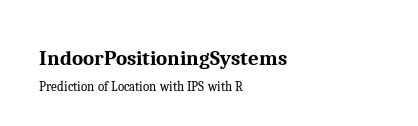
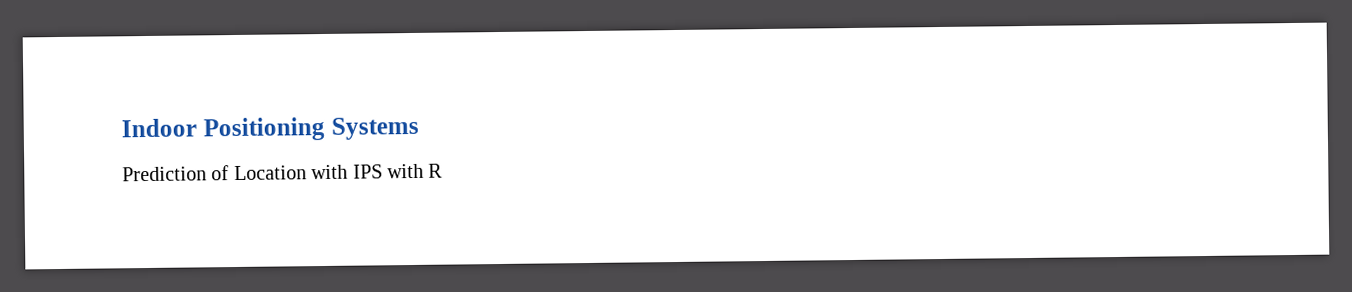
- IndoorPositioningSystems
+ Indoor Positioning Systems

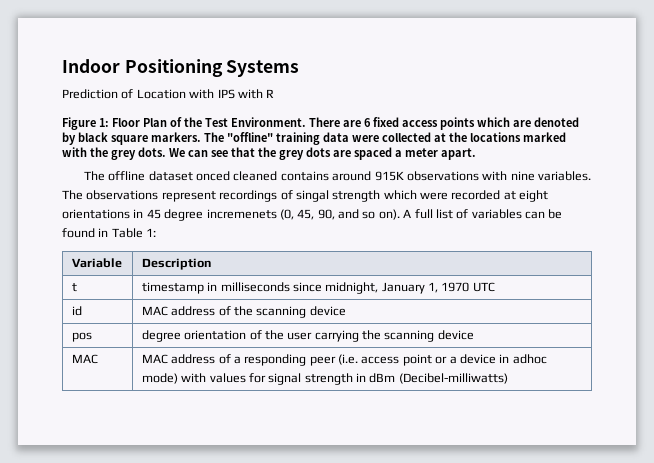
+ Figure 1: Floor Plan of the Test Environment. There are 6 fixed access points which are denoted by black square markers. The "offline" training data were collected at the locations marked with the grey dots. We can see that the grey dots are spaced a meter apart.
+ The offline dataset onced cleaned contains around 915K observations with nine variables. The observations represent recordings of singal strength which were recorded at eight orientations in 45 degree incremenets (0, 45, 90, and so on). A full list of variables can be found in Table 1:
+ Variable | Description
+ t | timestamp in milliseconds since midnight, January 1, 1970 UTC
+ id | MAC address of the scanning device
+ pos | degree orientation of the user carrying the scanning device
+ MAC | MAC address of a responding peer (i.e. access point or a device in adhoc mode) with values for signal strength in dBm (Decibel-milliwatts)

